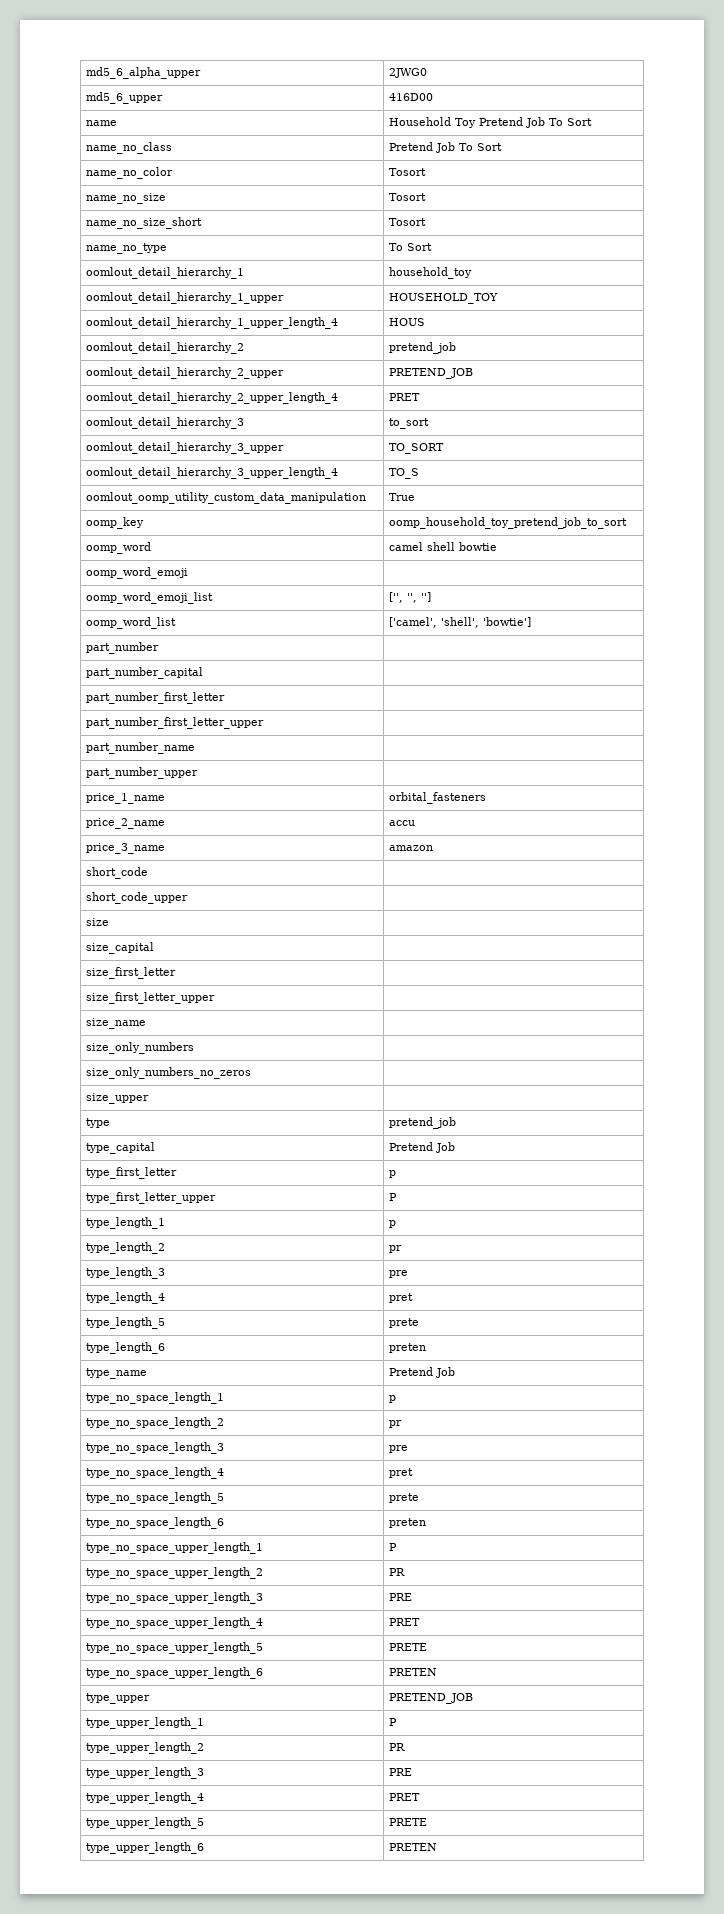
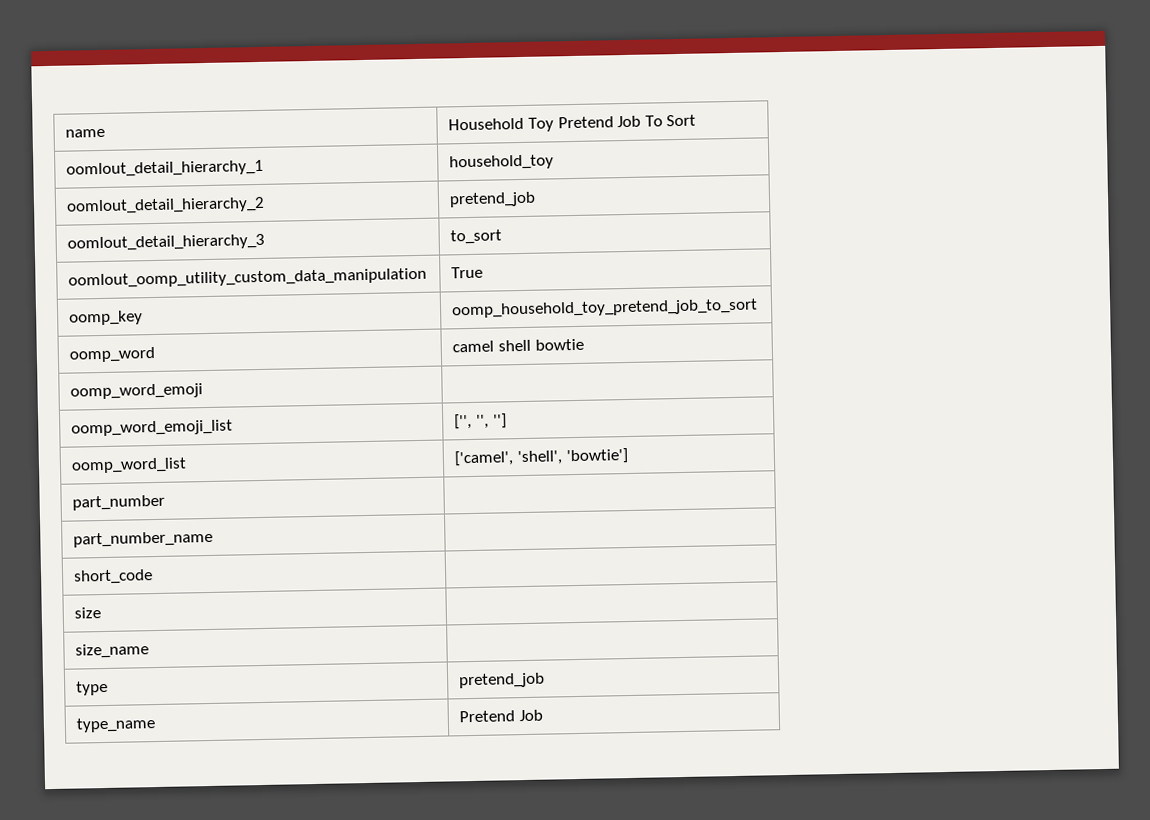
- md5_6_alpha_upper | 2JWG0
- md5_6_upper | 416D00
- name_no_class | Pretend Job To Sort
- name_no_color | Tosort
- name_no_size | Tosort
- name_no_size_short | Tosort
- name_no_type | To Sort
  oomlout_detail_hierarchy_1 | household_toy
- oomlout_detail_hierarchy_1_upper | HOUSEHOLD_TOY
- oomlout_detail_hierarchy_1_upper_length_4 | HOUS
  oomlout_detail_hierarchy_2 | pretend_job
- oomlout_detail_hierarchy_2_upper | PRETEND_JOB
- oomlout_detail_hierarchy_2_upper_length_4 | PRET
  oomlout_detail_hierarchy_3 | to_sort
- oomlout_detail_hierarchy_3_upper | TO_SORT
- oomlout_detail_hierarchy_3_upper_length_4 | TO_S
- part_number_capital |
- part_number_first_letter |
- part_number_first_letter_upper |
  part_number_name |
- part_number_upper |
- price_1_name | orbital_fasteners
- price_2_name | accu
- price_3_name | amazon
- short_code_upper |
- size_capital |
- size_first_letter |
- size_first_letter_upper |
  size_name |
- size_only_numbers |
- size_only_numbers_no_zeros |
- size_upper |
  type | pretend_job
- type_capital | Pretend Job
- type_first_letter | p
- type_first_letter_upper | P
- type_length_1 | p
- type_length_2 | pr
- type_length_3 | pre
- type_length_4 | pret
- type_length_5 | prete
- type_length_6 | preten
  type_name | Pretend Job
- type_no_space_length_1 | p
- type_no_space_length_2 | pr
- type_no_space_length_3 | pre
- type_no_space_length_4 | pret
- type_no_space_length_5 | prete
- type_no_space_length_6 | preten
- type_no_space_upper_length_1 | P
- type_no_space_upper_length_2 | PR
- type_no_space_upper_length_3 | PRE
- type_no_space_upper_length_4 | PRET
- type_no_space_upper_length_5 | PRETE
- type_no_space_upper_length_6 | PRETEN
- type_upper | PRETEND_JOB
- type_upper_length_1 | P
- type_upper_length_2 | PR
- type_upper_length_3 | PRE
- type_upper_length_4 | PRET
- type_upper_length_5 | PRETE
- type_upper_length_6 | PRETEN

